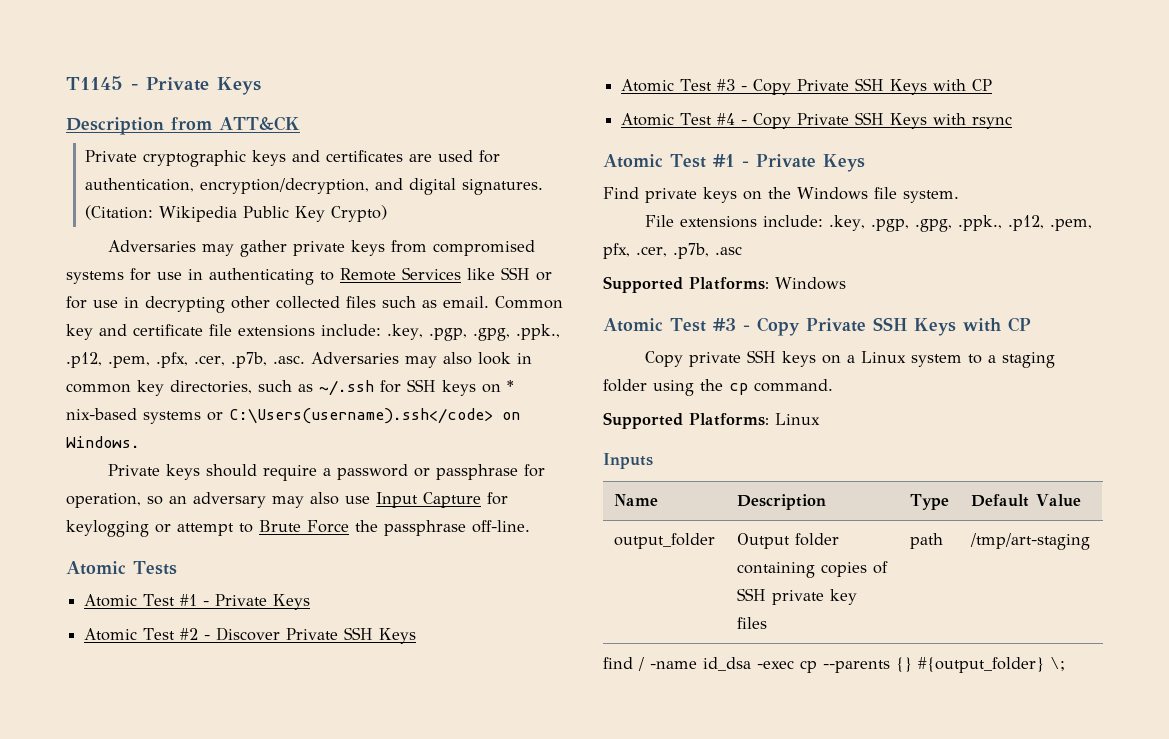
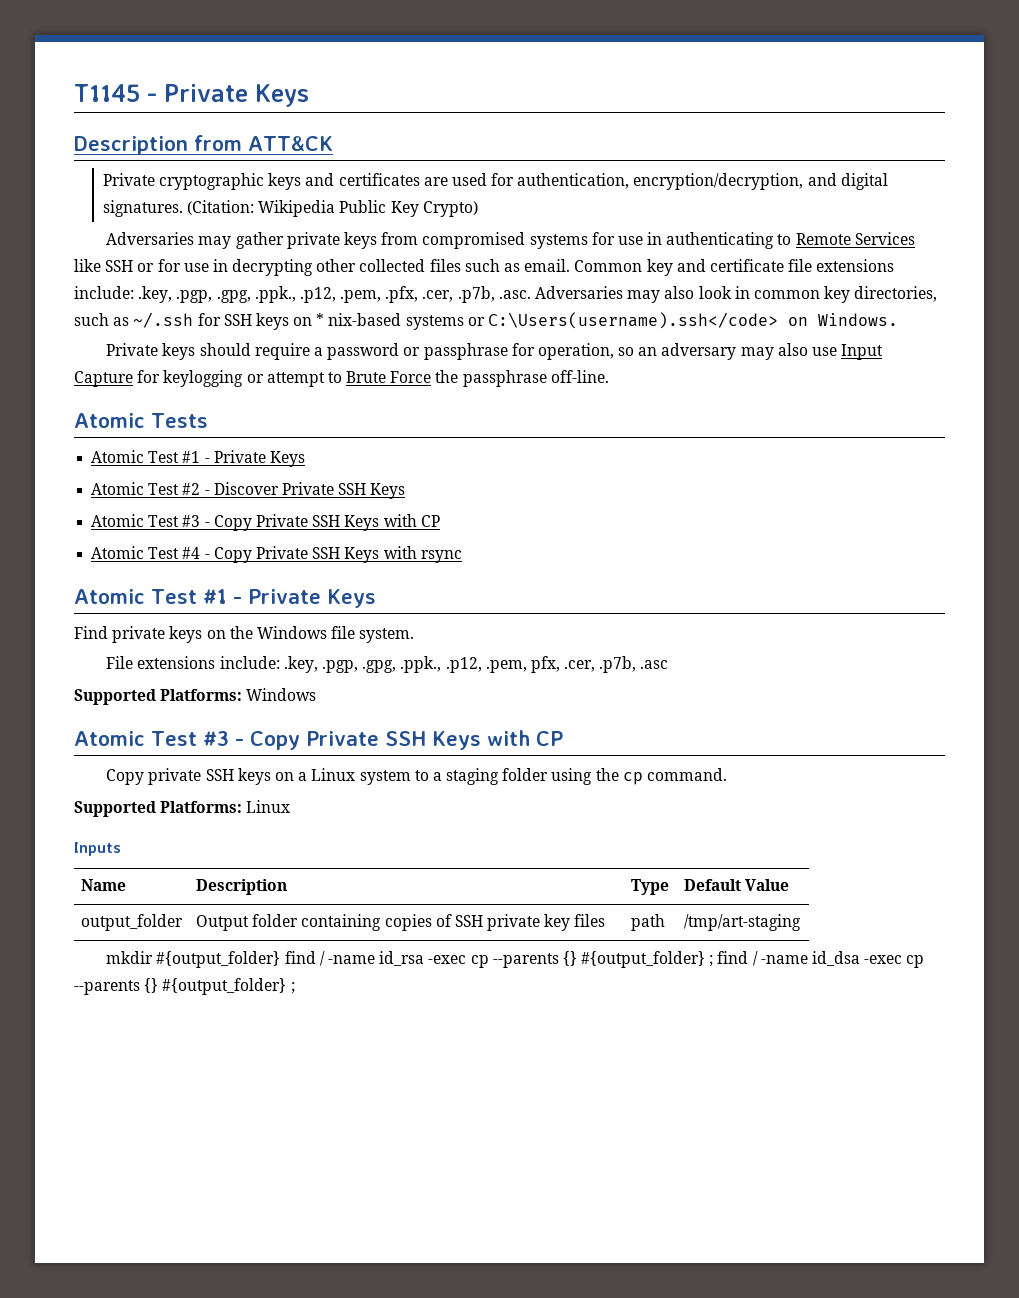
- find / -name id_dsa -exec cp --parents {} #{output_folder} \;
+ mkdir #{output_folder} find / -name id_rsa -exec cp --parents {} #{output_folder} ; find / -name id_dsa -exec cp --parents {} #{output_folder} ;

